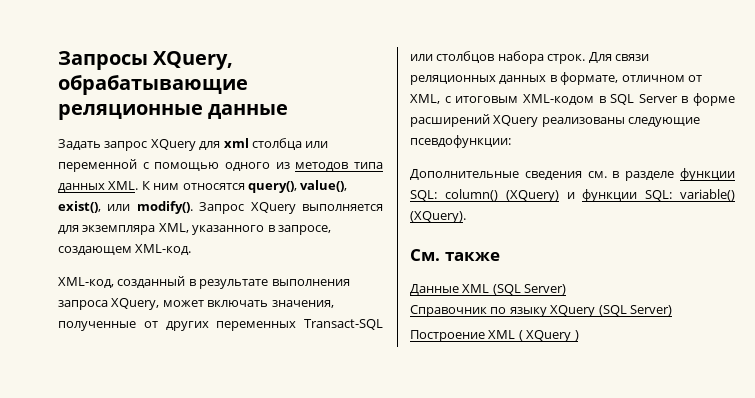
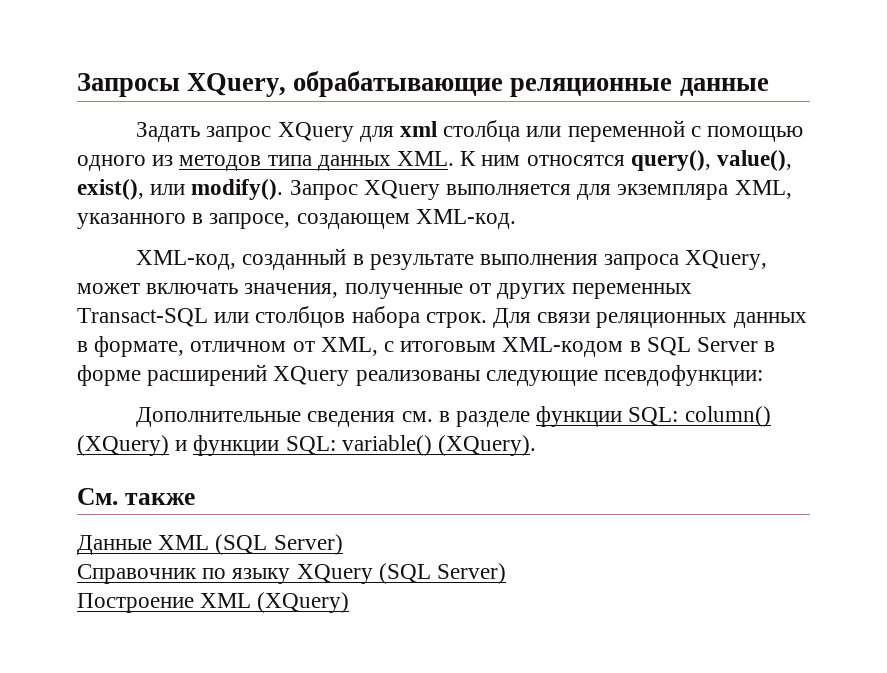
- Построение XML ( XQuery )
+ Построение XML (XQuery)

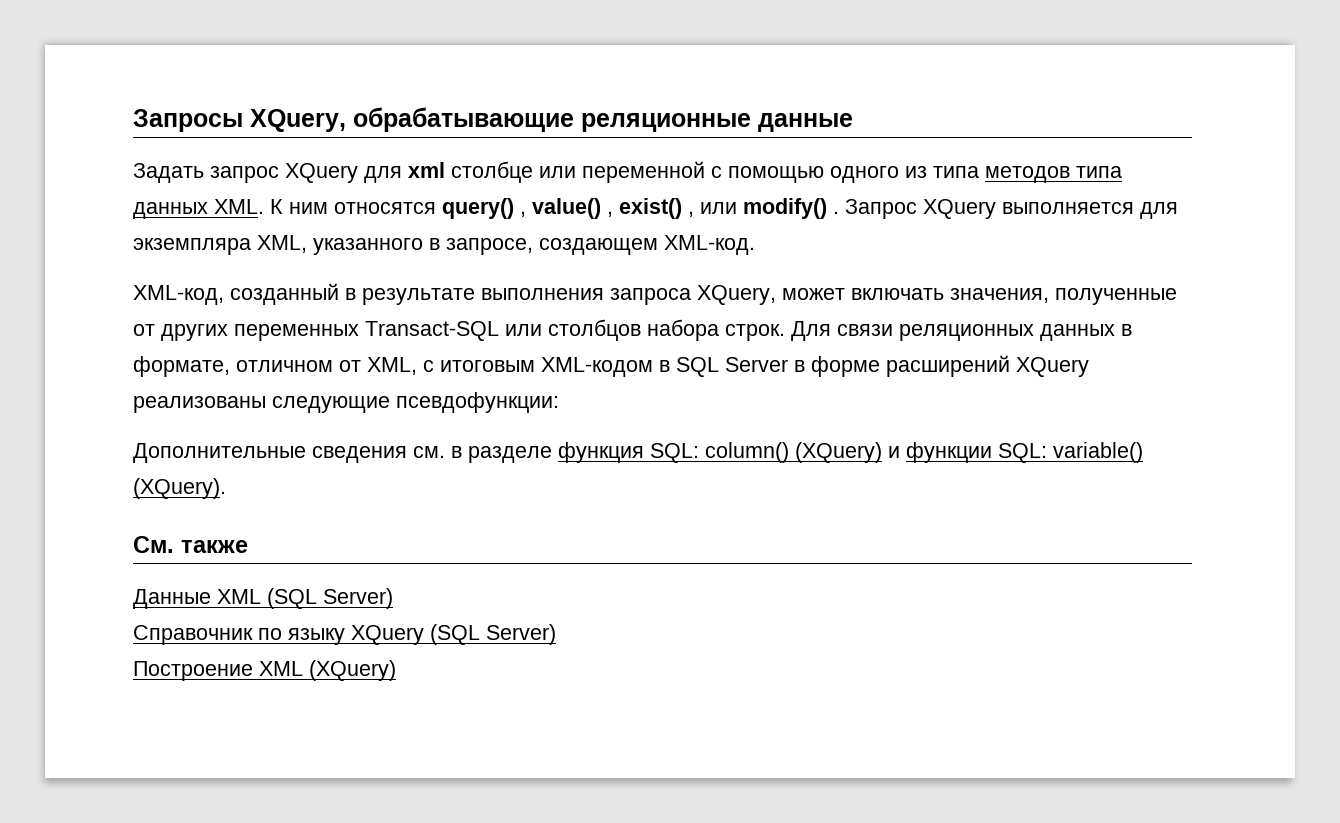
- Задать запрос XQuery для xml столбца или переменной с помощью одного из методов типа данных XML. К ним относятся query(), value(), exist(), или modify().
+ Задать запрос XQuery для xml столбце или переменной с помощью одного из типа методов типа данных XML. К ним относятся query() , value() , exist() , или modify() .
- Дополнительные сведения см. в разделе функции SQL: column() (XQuery) и функции SQL: variable() (XQuery).
+ Дополнительные сведения см. в разделе функция SQL: column() (XQuery) и функции SQL: variable() (XQuery).

